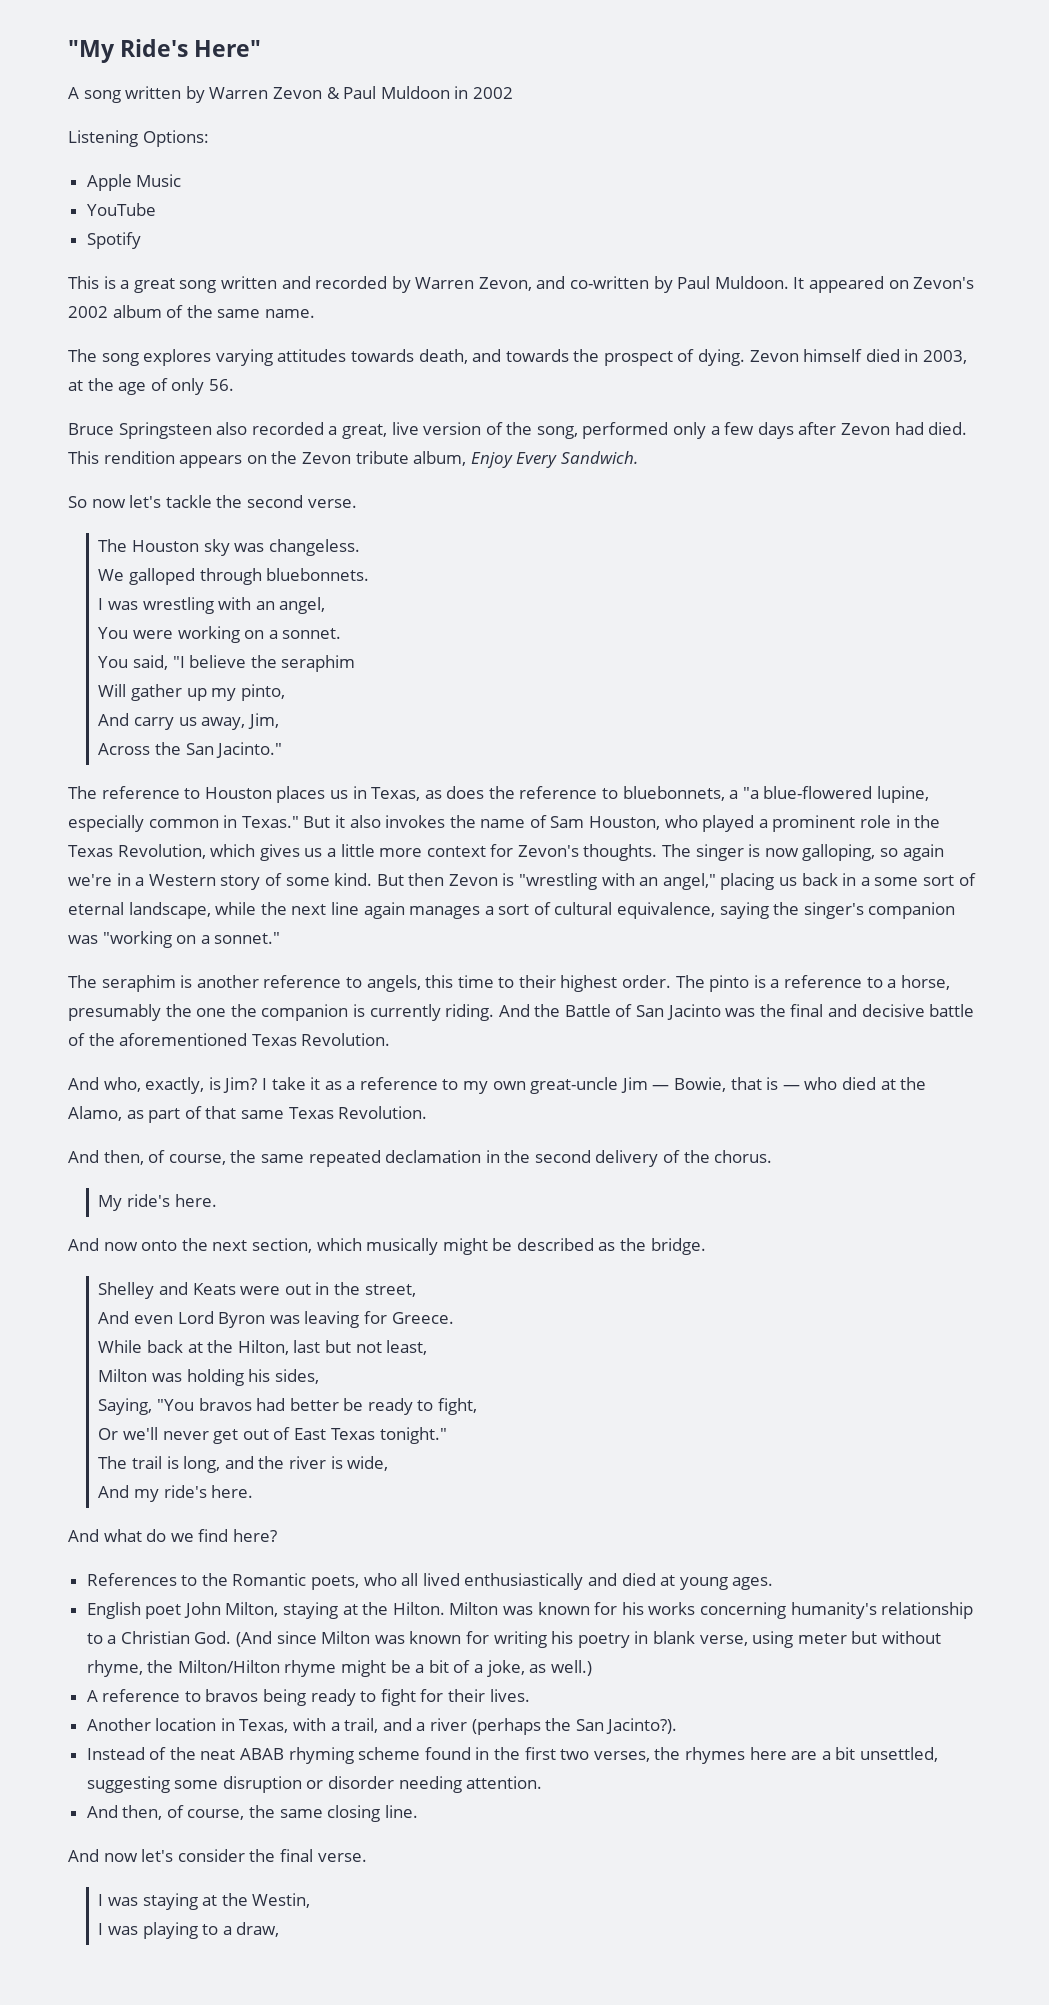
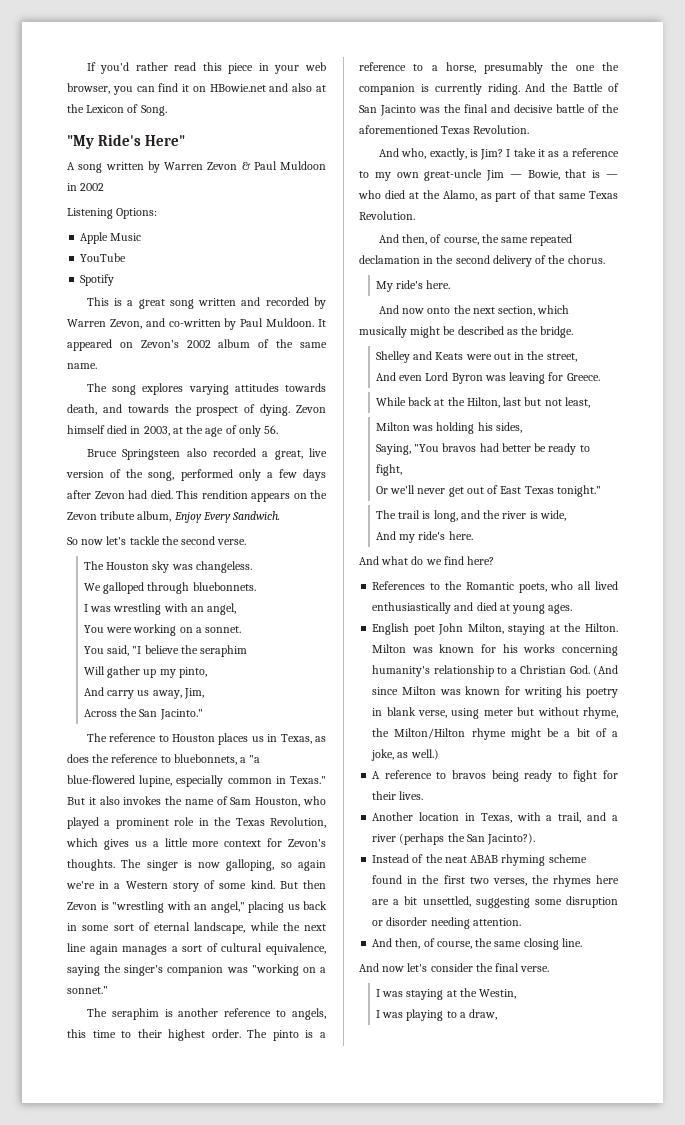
+ If you'd rather read this piece in your web browser, you can find it on HBowie.net and also at the Lexicon of Song.
- But then Zevon is "wrestling with an angel," placing us back in a some sort of eternal landscape, while the next line again manages a sort of cultural equivalence, saying the singer's companion was "working on a sonnet."
+ But then Zevon is "wrestling with an angel," placing us back in some sort of eternal landscape, while the next line again manages a sort of cultural equivalence, saying the singer's companion was "working on a sonnet."

